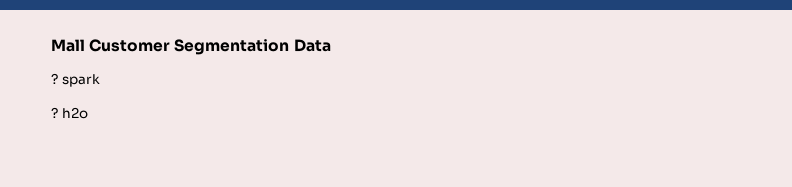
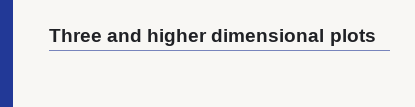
- Mall Customer Segmentation Data
- ? spark
- ? h2o
+ Three and higher dimensional plots

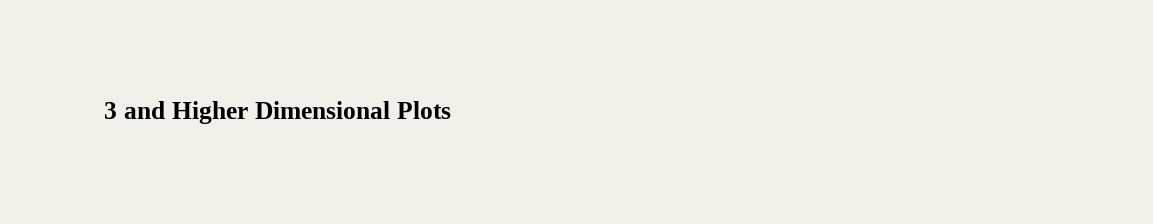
- Three and higher dimensional plots
+ 3 and Higher Dimensional Plots

